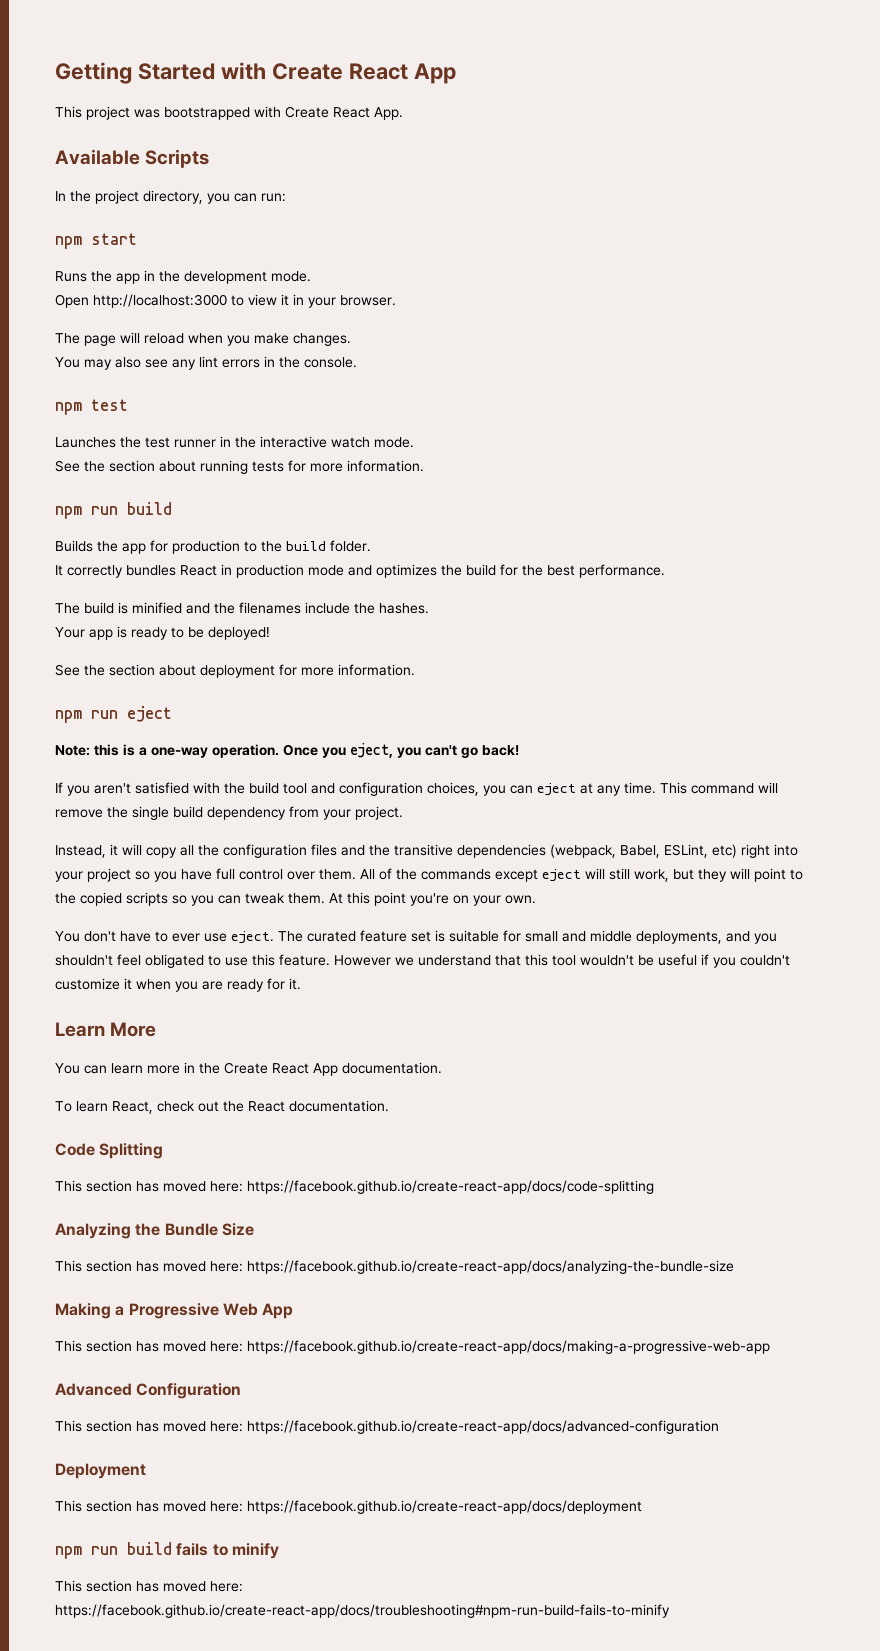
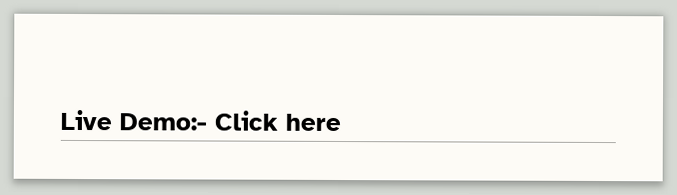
- Getting Started with Create React App
- This project was bootstrapped with Create React App.
- Available Scripts
- In the project directory, you can run:
- npm start
- Runs the app in the development mode.
- Open http://localhost:3000 to view it in your browser.
- The page will reload when you make changes.
- You may also see any lint errors in the console.
- npm test
- Launches the test runner in the interactive watch mode.
- See the section about running tests for more information.
- npm run build
- Builds the app for production to the build folder.
- It correctly bundles React in production mode and optimizes the build for the best performance.
- The build is minified and the filenames include the hashes.
- Your app is ready to be deployed!
- See the section about deployment for more information.
- npm run eject
- Note: this is a one-way operation. Once you eject, you can't go back!
- If you aren't satisfied with the build tool and configuration choices, you can eject at any time. This command will remove the single build dependency from your project.
- Instead, it will copy all the configuration files and the transitive dependencies (webpack, Babel, ESLint, etc) right into your project so you have full control over them. All of the commands except eject will still work, but they will point to the copied scripts so you can tweak them. At this point you're on your own.
- You don't have to ever use eject. The curated feature set is suitable for small and middle deployments, and you shouldn't feel obligated to use this feature. However we understand that this tool wouldn't be useful if you couldn't customize it when you are ready for it.
- Learn More
- You can learn more in the Create React App documentation.
- To learn React, check out the React documentation.
- Code Splitting
- This section has moved here: https://facebook.github.io/create-react-app/docs/code-splitting
- Analyzing the Bundle Size
- This section has moved here: https://facebook.github.io/create-react-app/docs/analyzing-the-bundle-size
- Making a Progressive Web App
- This section has moved here: https://facebook.github.io/create-react-app/docs/making-a-progressive-web-app
- Advanced Configuration
- This section has moved here: https://facebook.github.io/create-react-app/docs/advanced-configuration
- Deployment
- This section has moved here: https://facebook.github.io/create-react-app/docs/deployment
- npm run build fails to minify
- This section has moved here: https://facebook.github.io/create-react-app/docs/troubleshooting#npm-run-build-fails-to-minify
+ Live Demo:- Click here

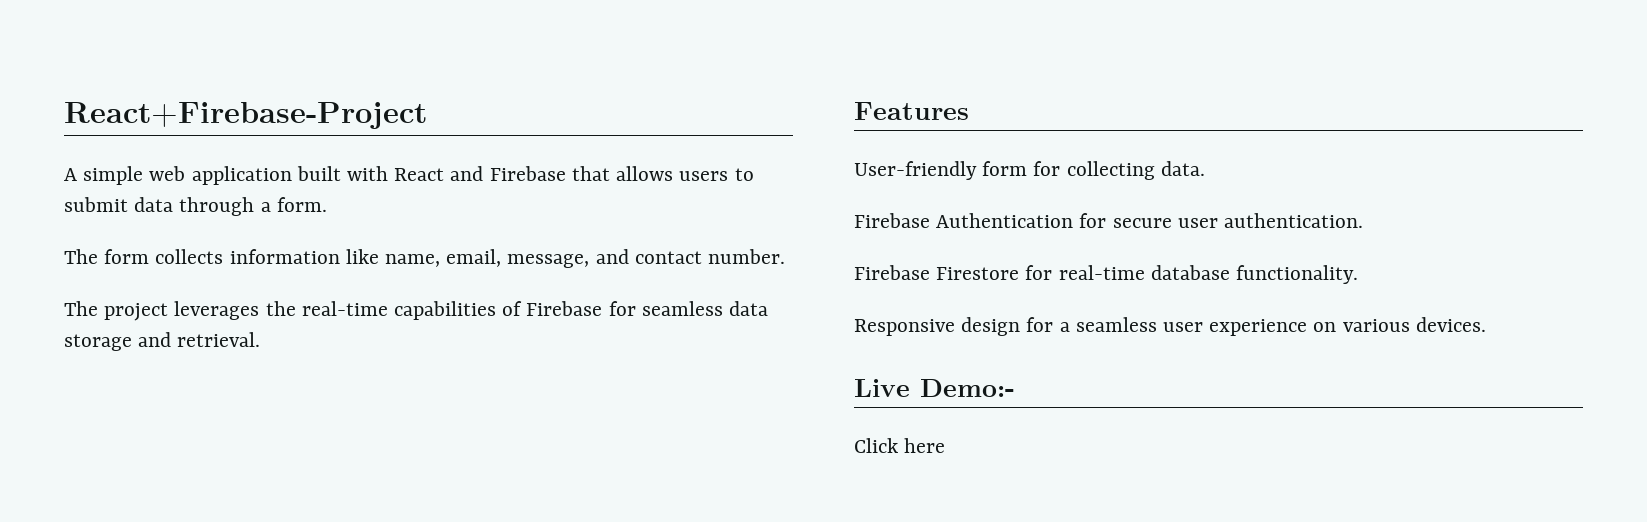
+ React+Firebase-Project
+ A simple web application built with React and Firebase that allows users to submit data through a form.
+ The form collects information like name, email, message, and contact number.
+ The project leverages the real-time capabilities of Firebase for seamless data storage and retrieval.
+ Features
+ User-friendly form for collecting data.
+ Firebase Authentication for secure user authentication.
+ Firebase Firestore for real-time database functionality.
+ Responsive design for a seamless user experience on various devices.
- Live Demo:- Click here
+ Live Demo:-
+ Click here

